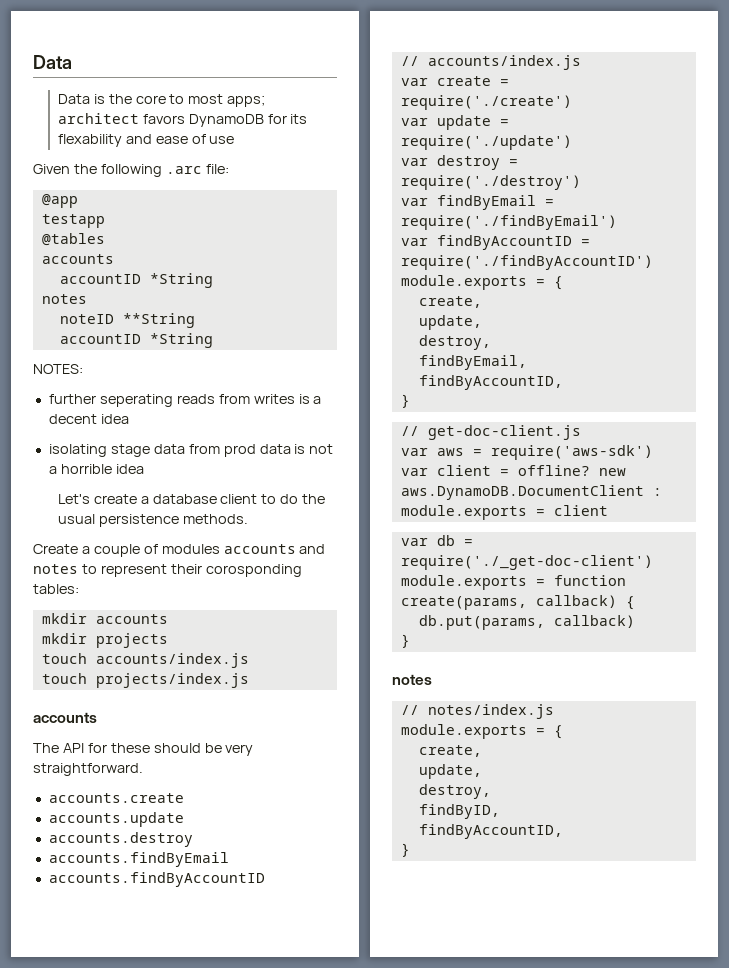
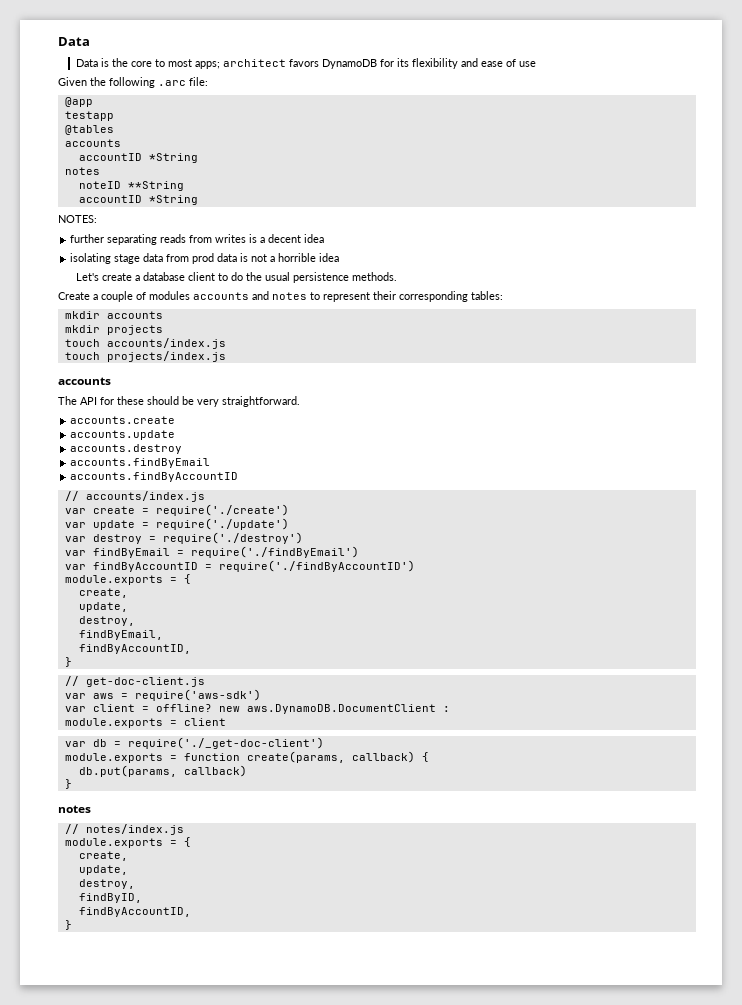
- Data is the core to most apps; architect favors DynamoDB for its flexability and ease of use
+ Data is the core to most apps; architect favors DynamoDB for its flexibility and ease of use
- further seperating reads from writes is a decent idea
+ further separating reads from writes is a decent idea
- Create a couple of modules accounts and notes to represent their corosponding tables:
+ Create a couple of modules accounts and notes to represent their corresponding tables:

